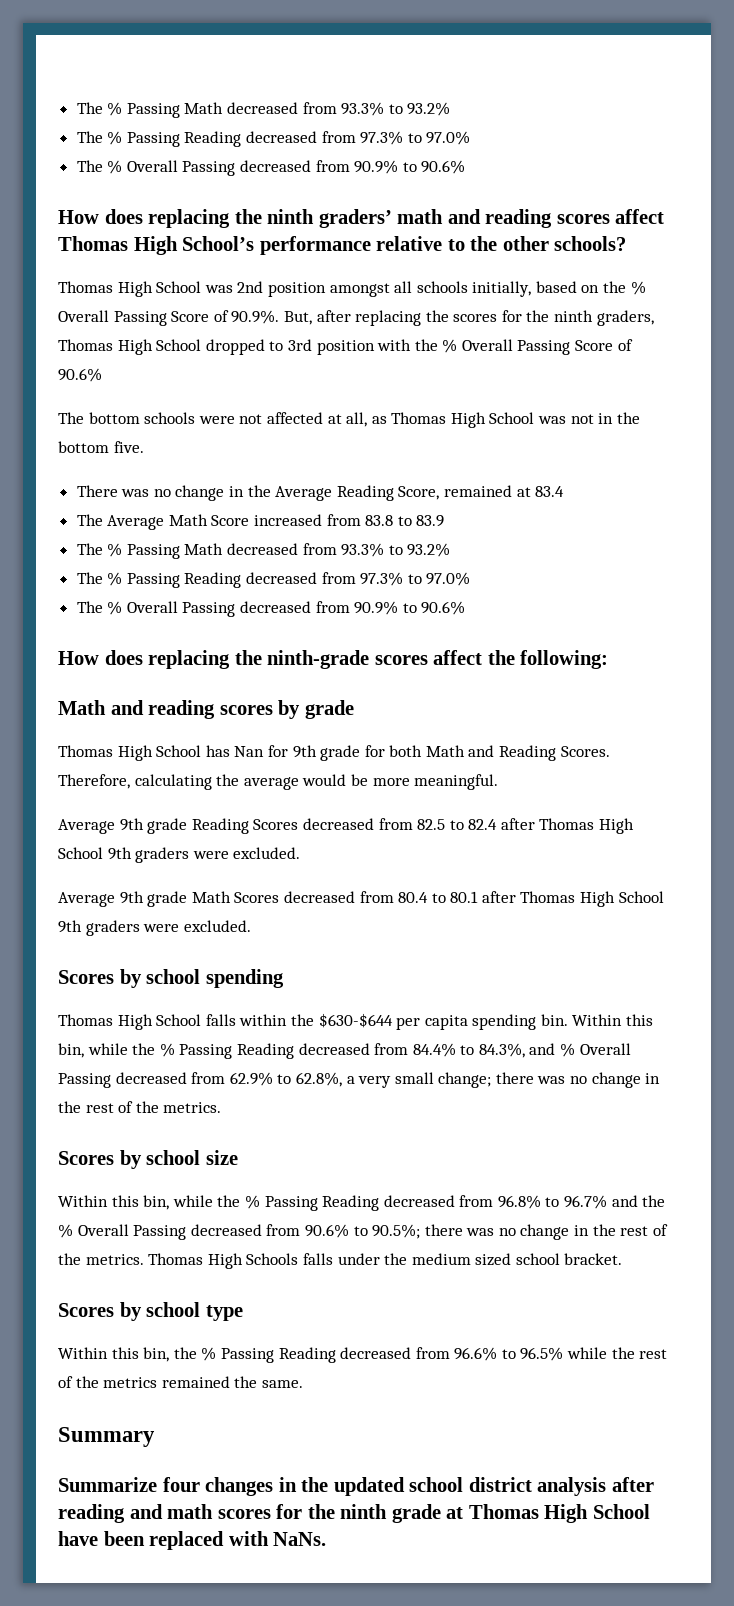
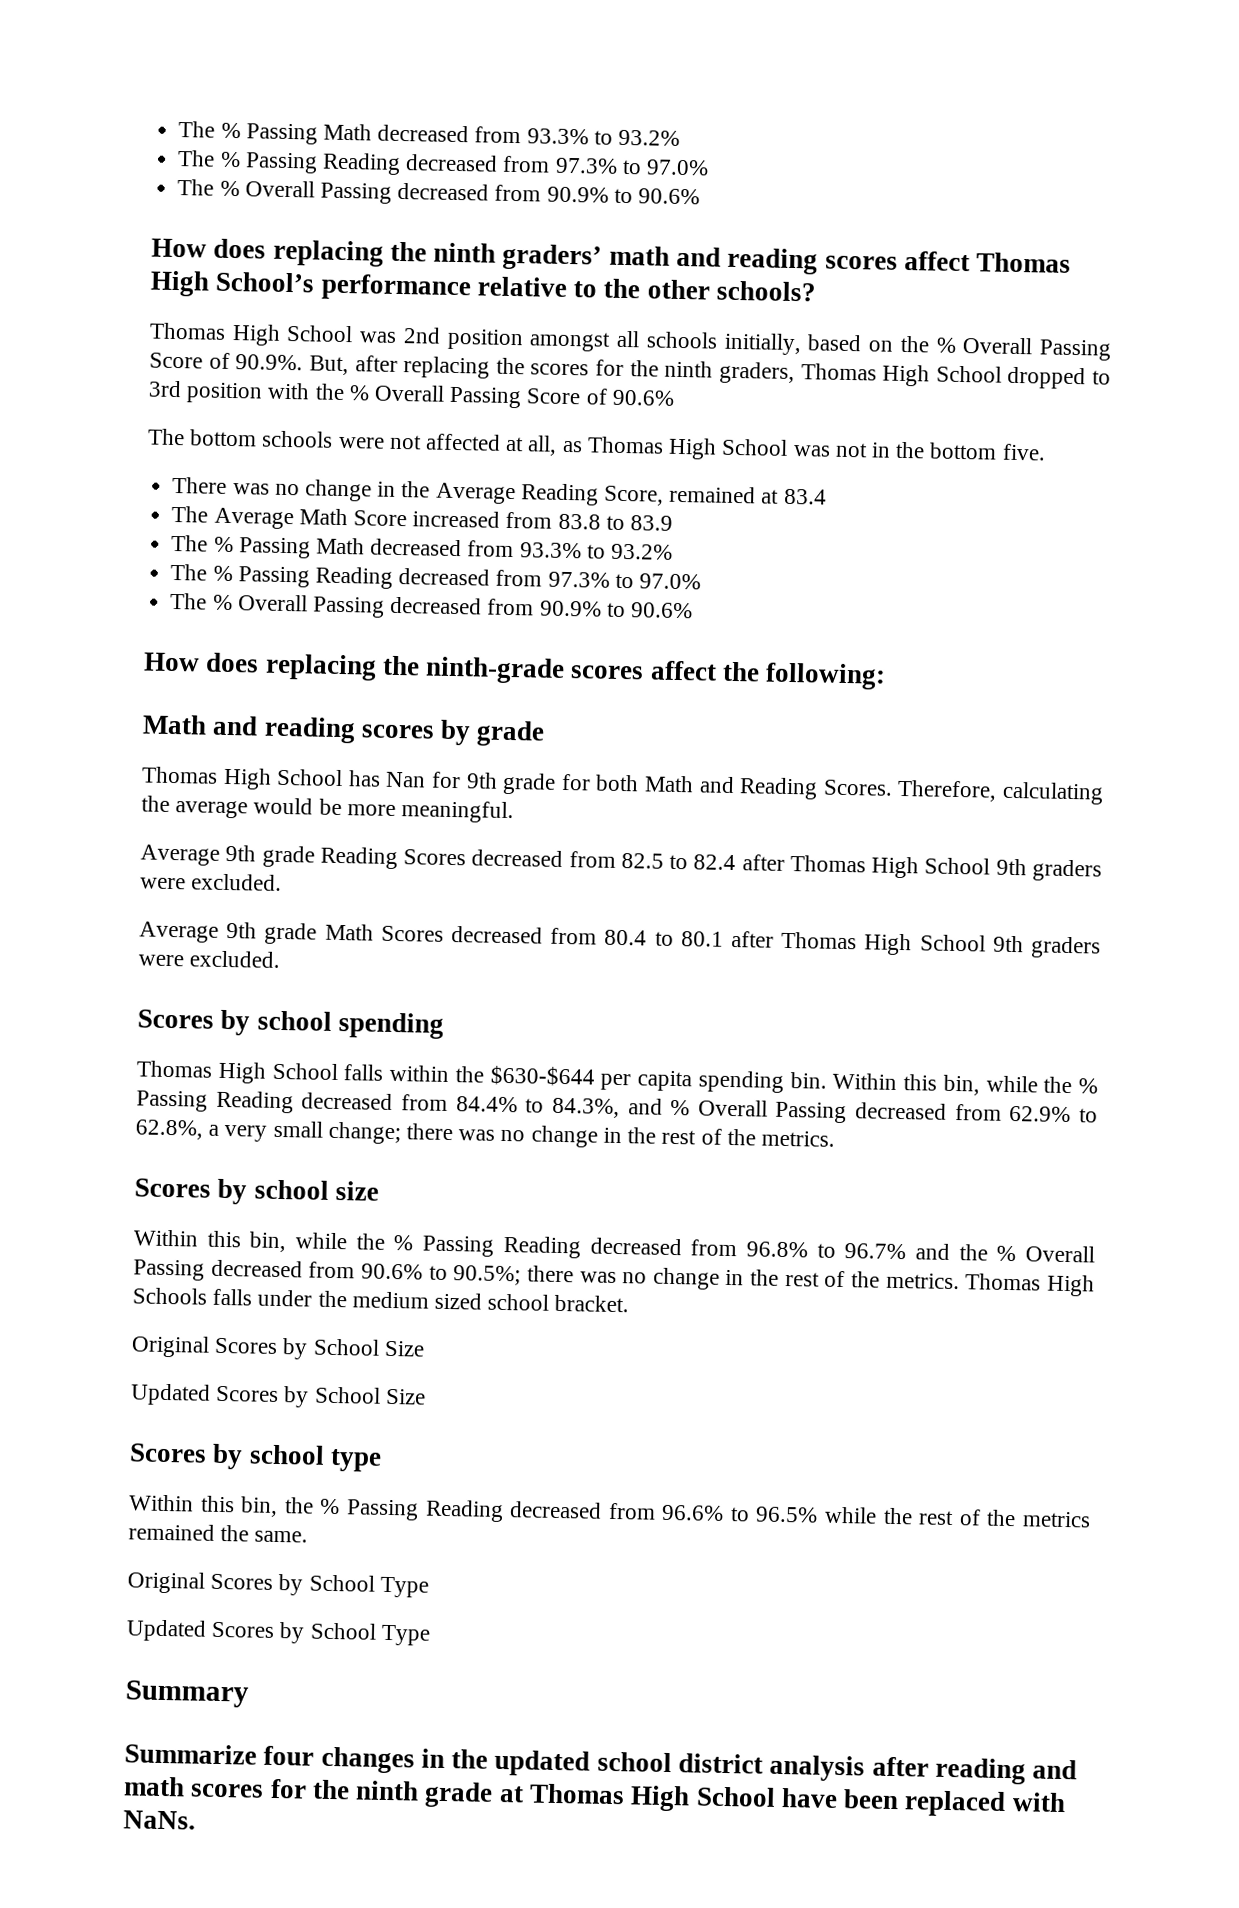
+ Original Scores by School Size
+ Updated Scores by School Size
+ Original Scores by School Type
+ Updated Scores by School Type

